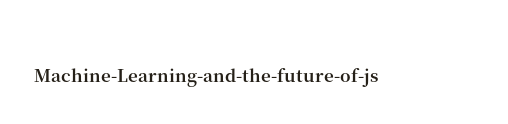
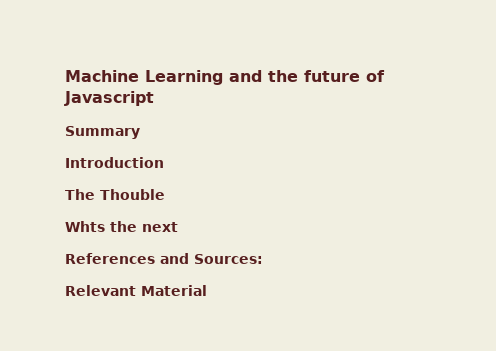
- Machine-Learning-and-the-future-of-js
+ Machine Learning and the future of Javascript
+ Summary
+ Introduction
+ The Thouble
+ Whts the next
+ References and Sources:
+ Relevant Material

